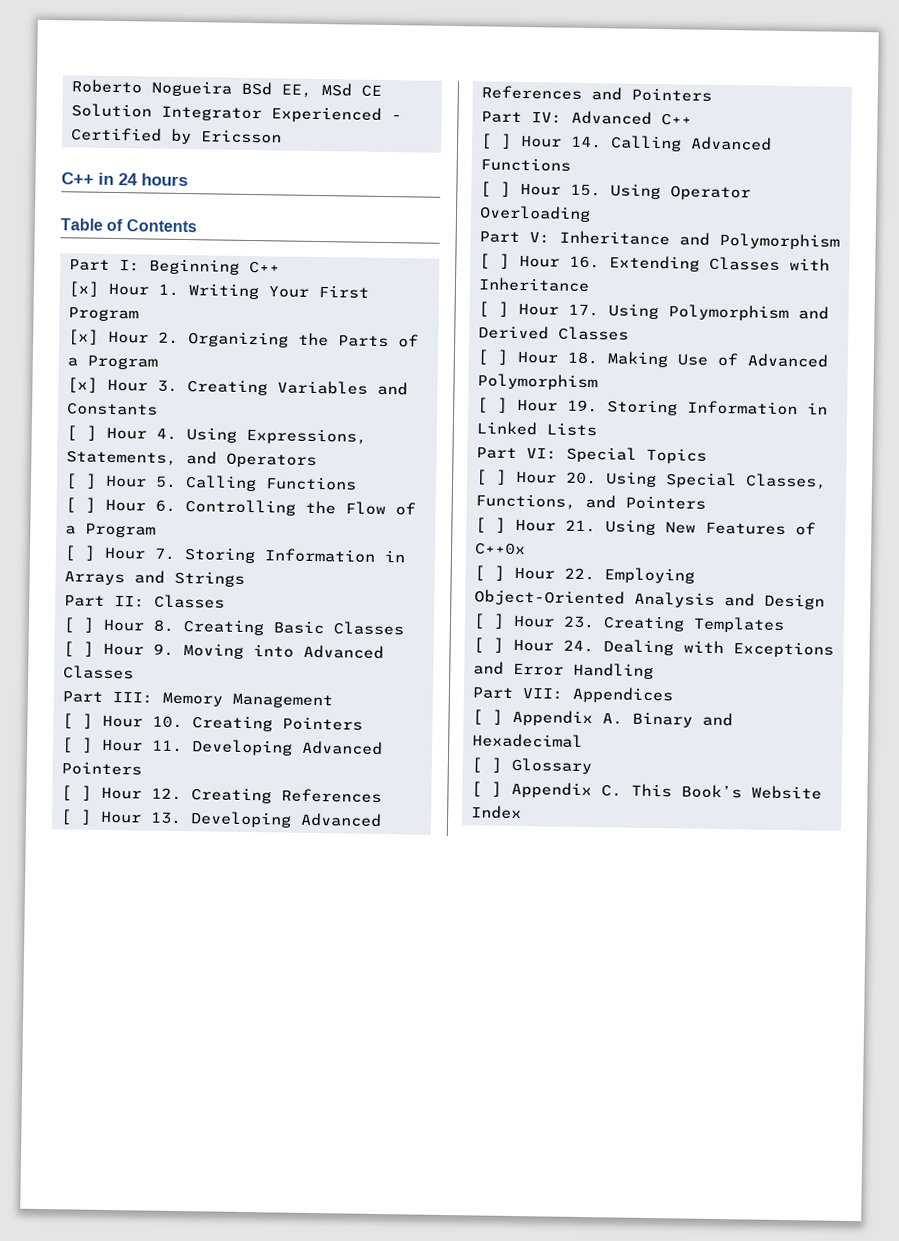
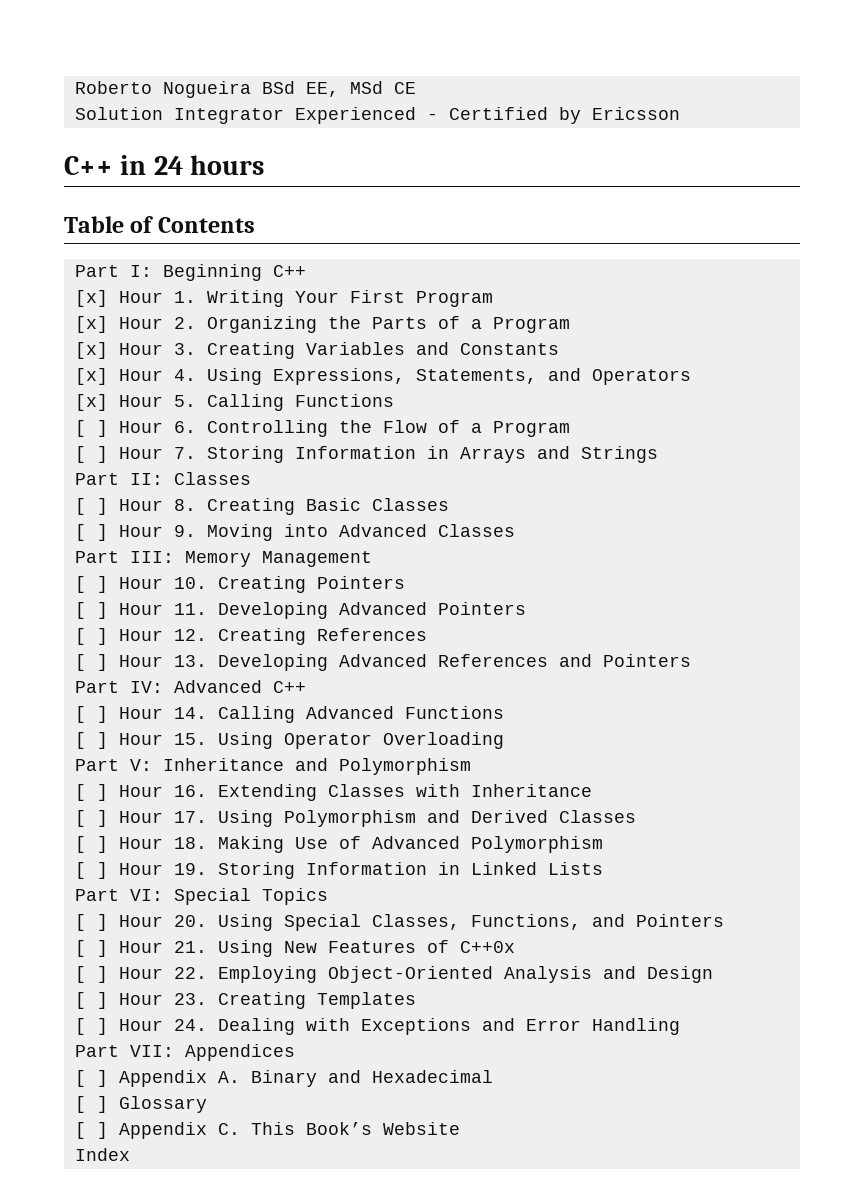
- [ ] Hour 4. Using Expressions, Statements, and Operators
+ [x] Hour 4. Using Expressions, Statements, and Operators
- [ ] Hour 5. Calling Functions
+ [x] Hour 5. Calling Functions

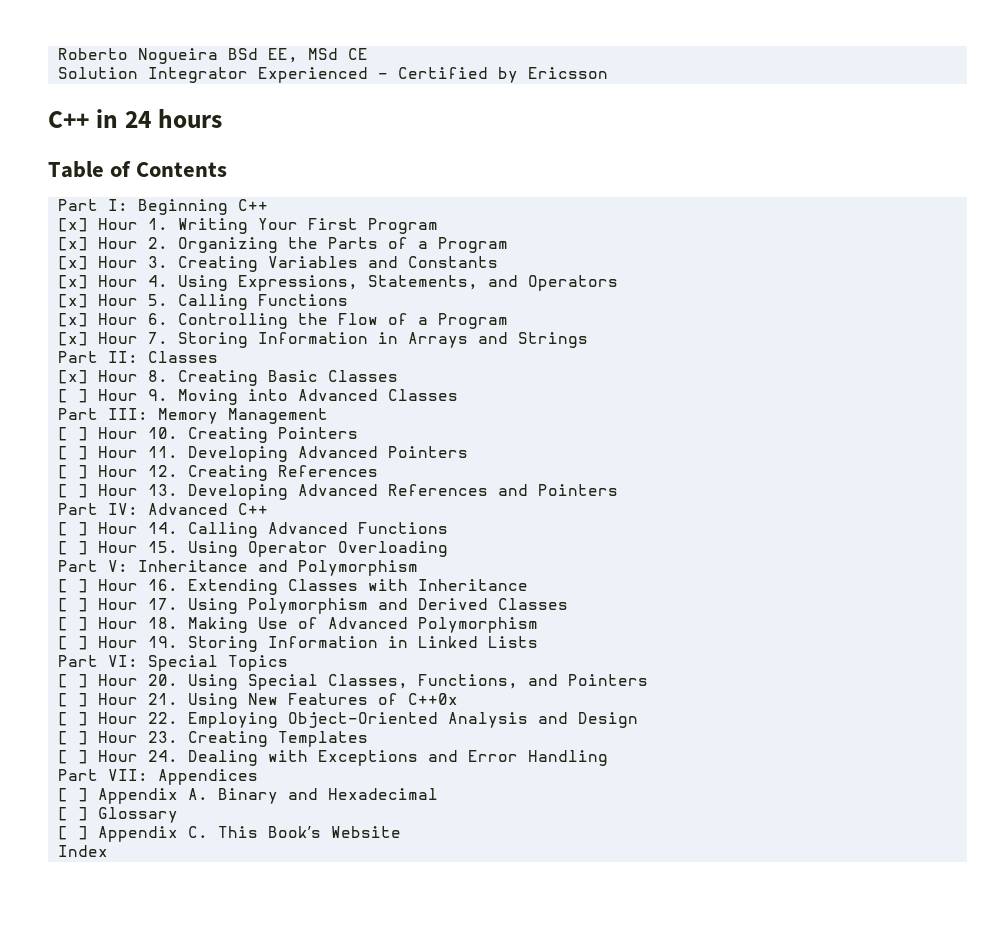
- [ ] Hour 6. Controlling the Flow of a Program
+ [x] Hour 6. Controlling the Flow of a Program
- [ ] Hour 7. Storing Information in Arrays and Strings
+ [x] Hour 7. Storing Information in Arrays and Strings
- [ ] Hour 8. Creating Basic Classes
+ [x] Hour 8. Creating Basic Classes

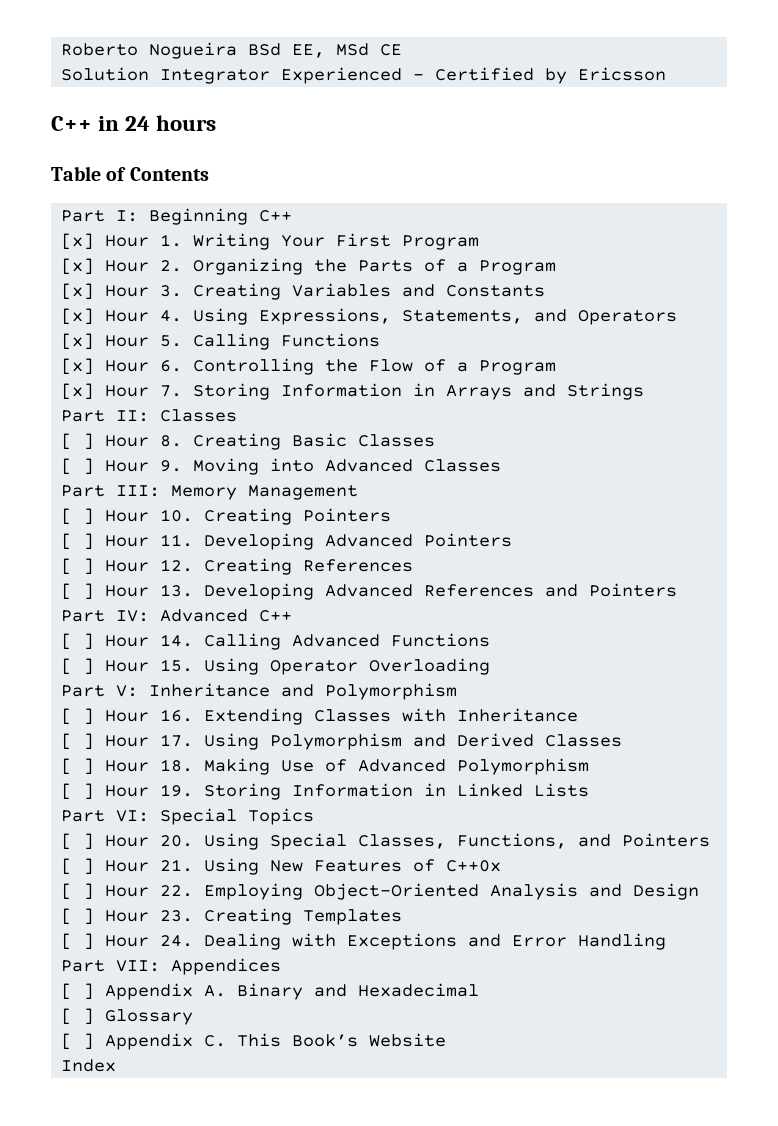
- [x] Hour 8. Creating Basic Classes
+ [ ] Hour 8. Creating Basic Classes

